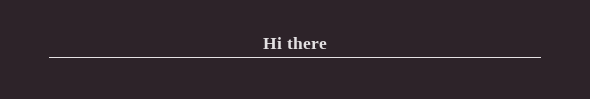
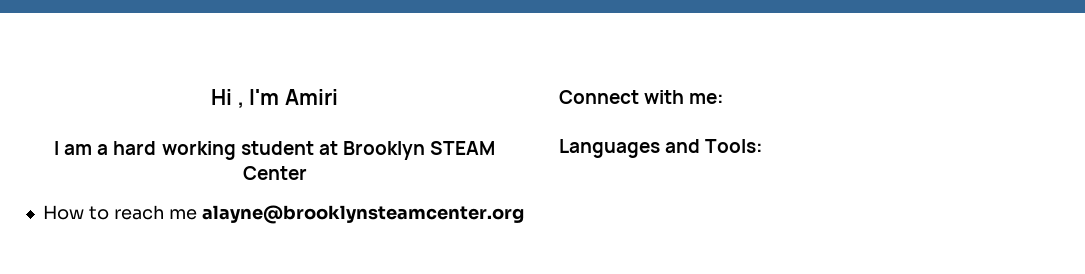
- Hi there
+ Hi , I'm Amiri
+ I am a hard working student at Brooklyn STEAM Center
+ How to reach me alayne@brooklynsteamcenter.org
+ Connect with me:
+ Languages and Tools:

